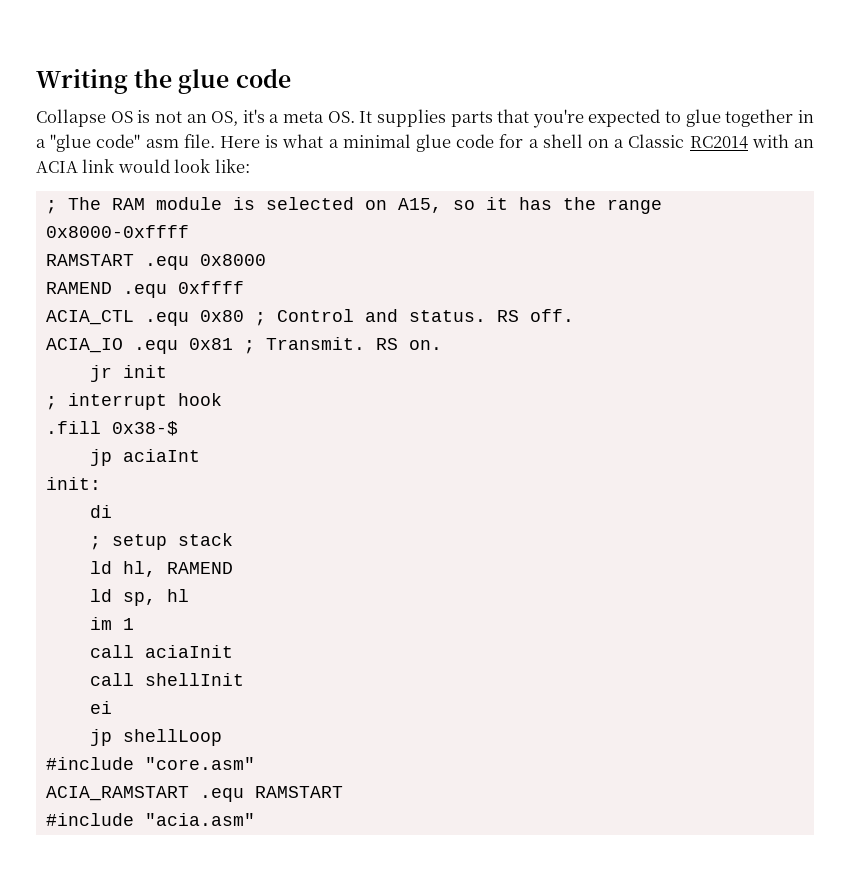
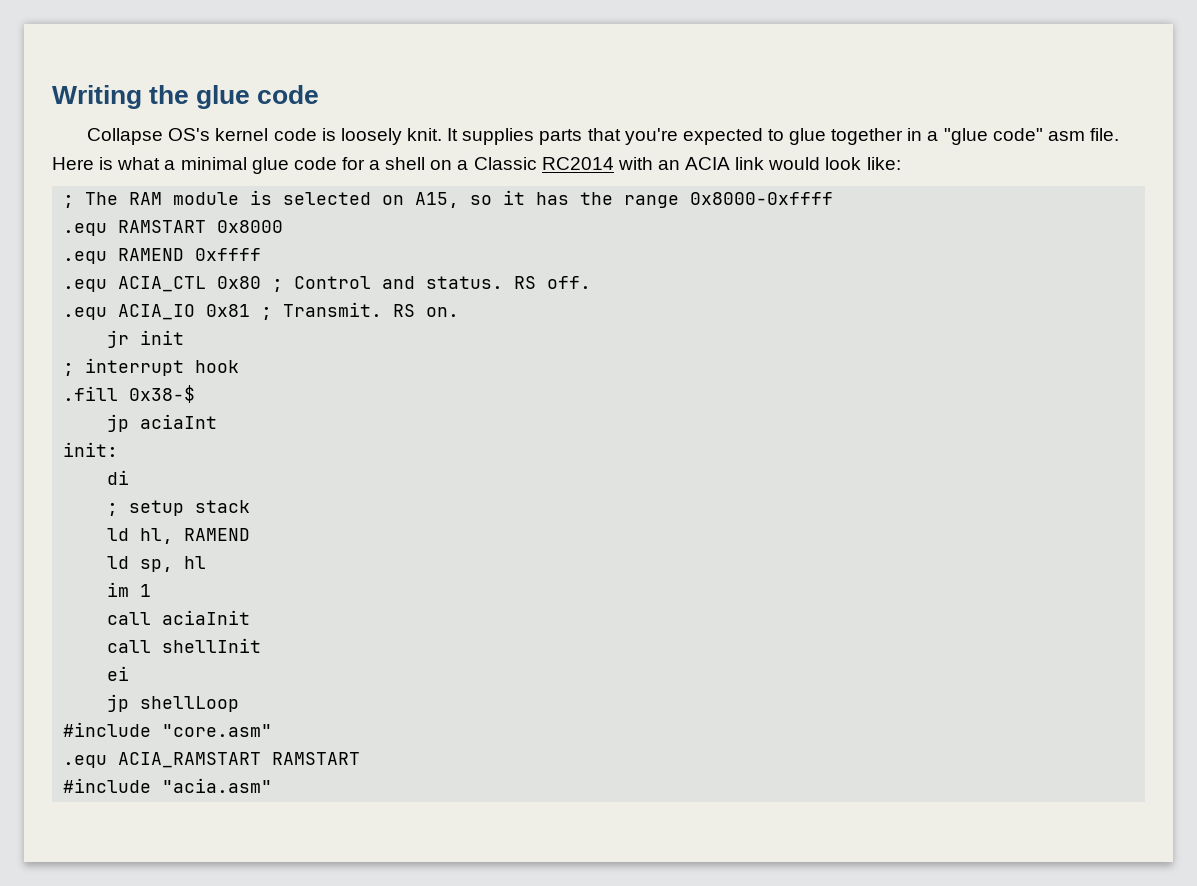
- Collapse OS is not an OS, it's a meta OS. It supplies parts that you're expected to glue together in a "glue code" asm file.
+ Collapse OS's kernel code is loosely knit. It supplies parts that you're expected to glue together in a "glue code" asm file.
- RAMSTART .equ 0x8000
+ .equ RAMSTART 0x8000
- RAMEND .equ 0xffff
+ .equ RAMEND 0xffff
- ACIA_CTL .equ 0x80 ; Control and status.
+ .equ ACIA_CTL 0x80 ; Control and status.
- ACIA_IO .equ 0x81 ; Transmit.
+ .equ ACIA_IO 0x81 ; Transmit.
- ACIA_RAMSTART .equ RAMSTART
+ .equ ACIA_RAMSTART RAMSTART

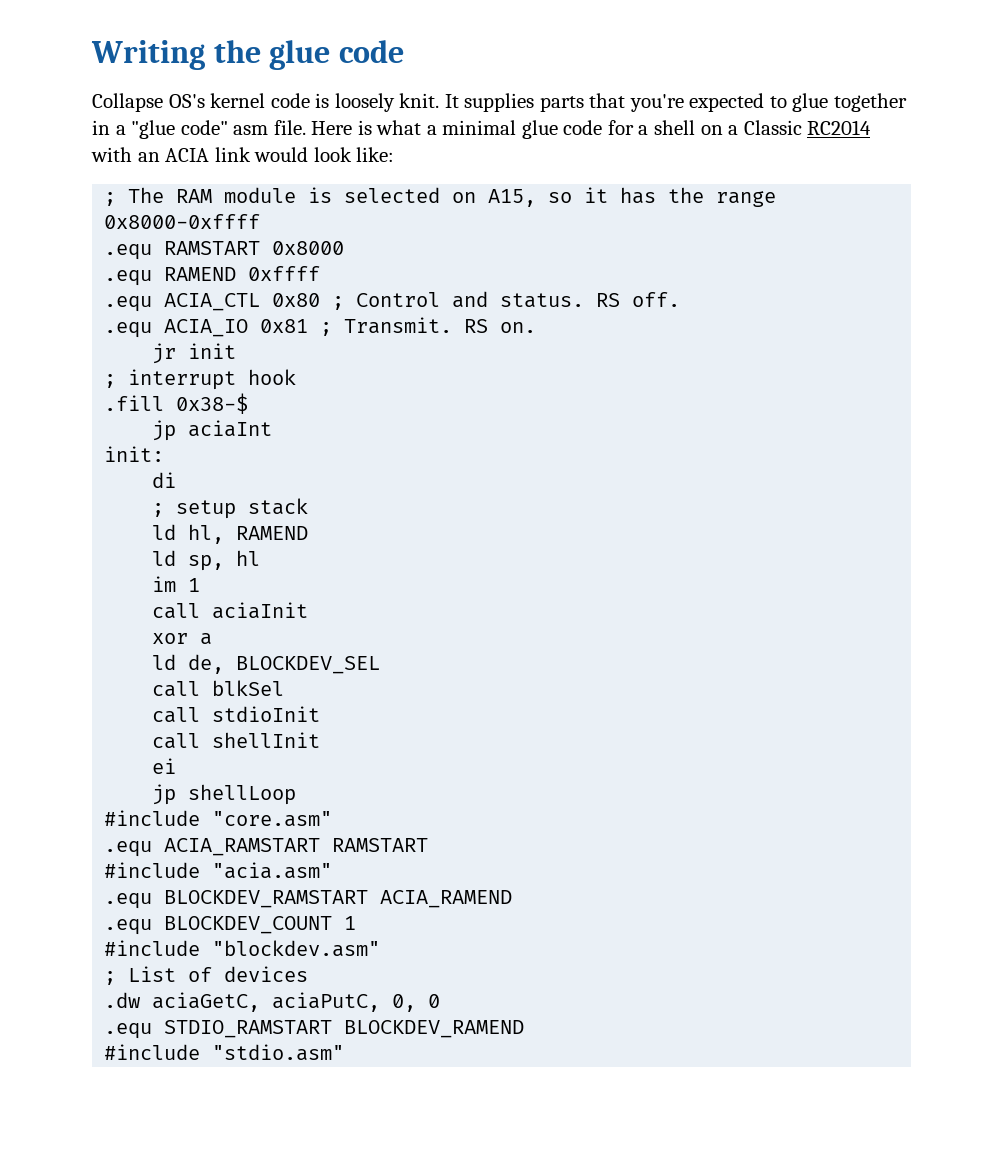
+ xor a
+ ld de, BLOCKDEV_SEL
+ call blkSel
+ call stdioInit
+ .equ BLOCKDEV_RAMSTART ACIA_RAMEND
+ .equ BLOCKDEV_COUNT 1
+ #include "blockdev.asm"
+ ; List of devices
+ .dw aciaGetC, aciaPutC, 0, 0
+ .equ STDIO_RAMSTART BLOCKDEV_RAMEND
+ #include "stdio.asm"

